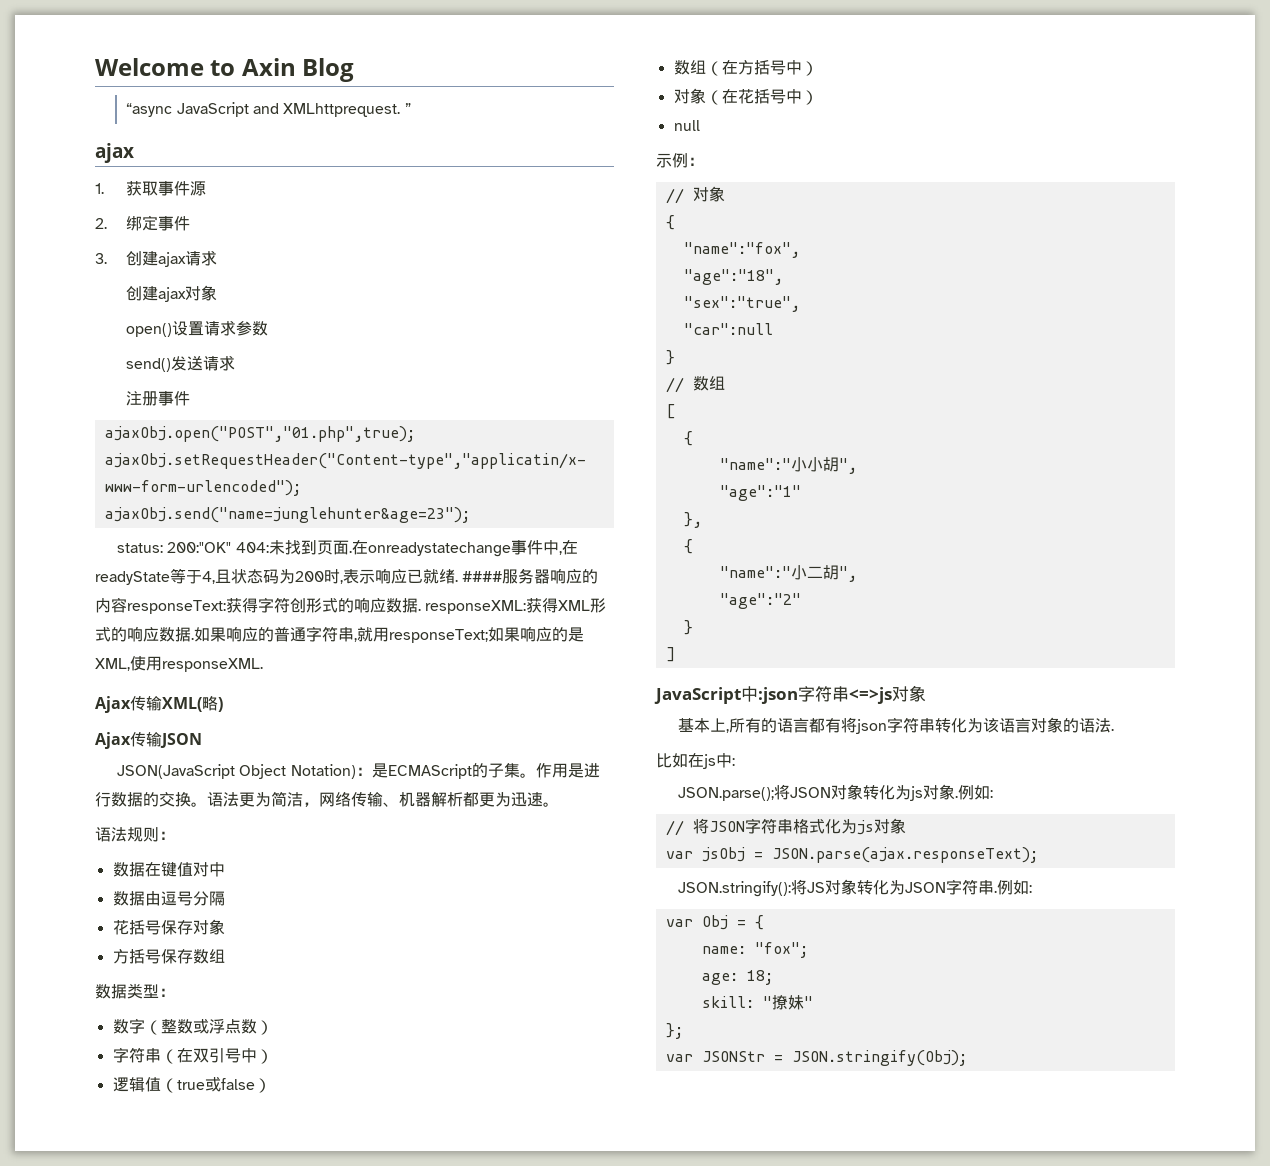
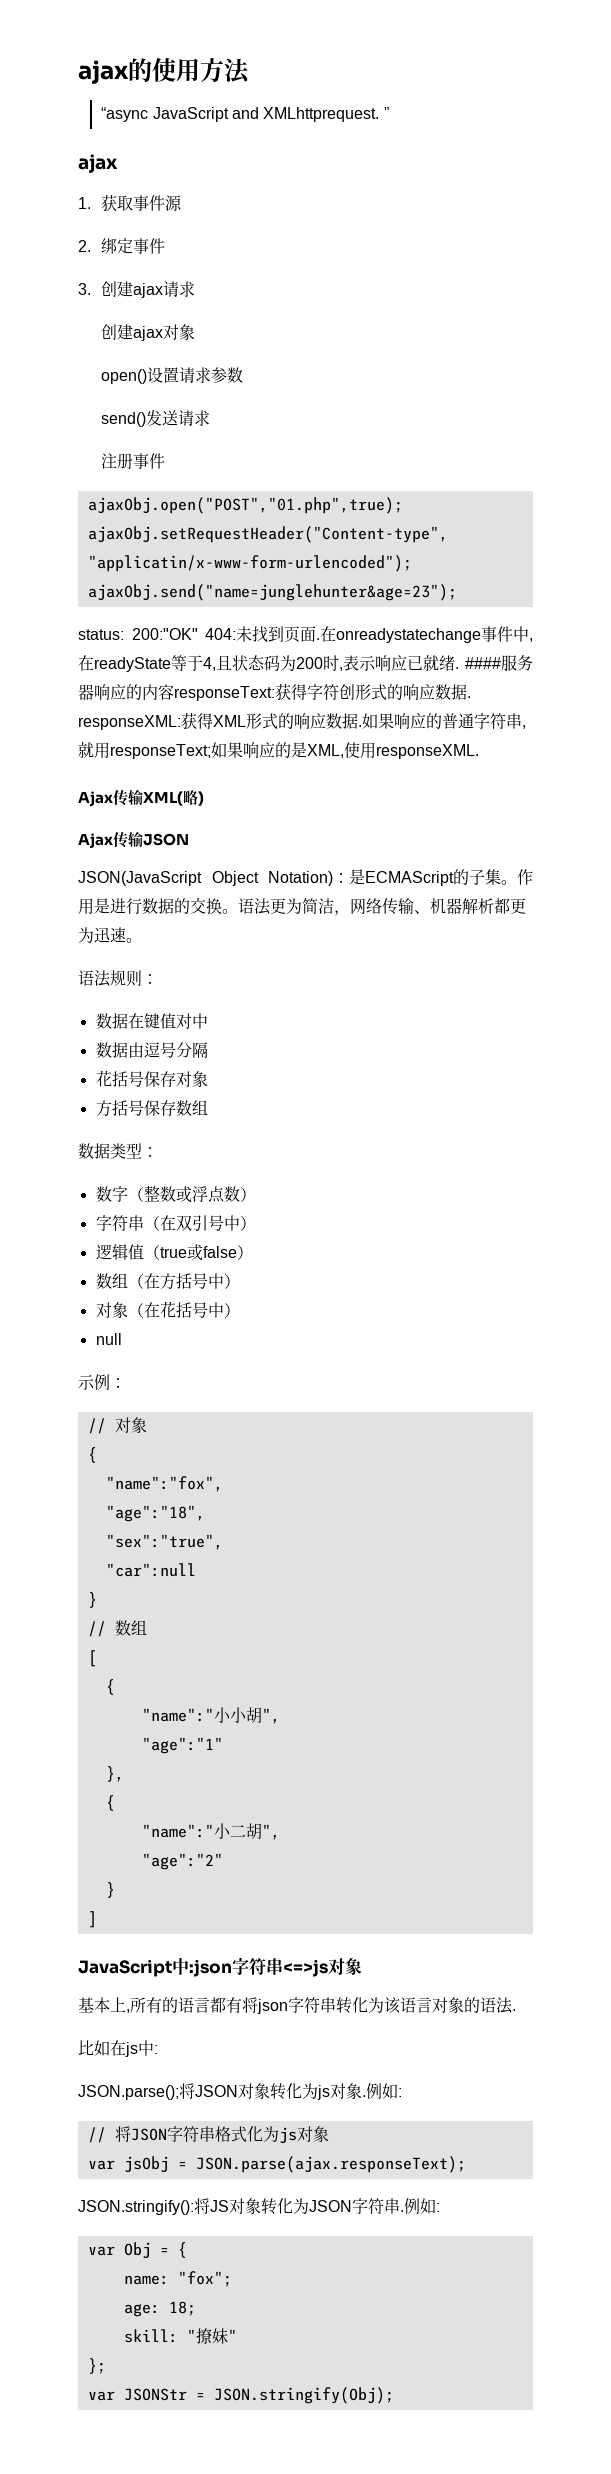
- Welcome to Axin Blog
+ ajax的使用方法

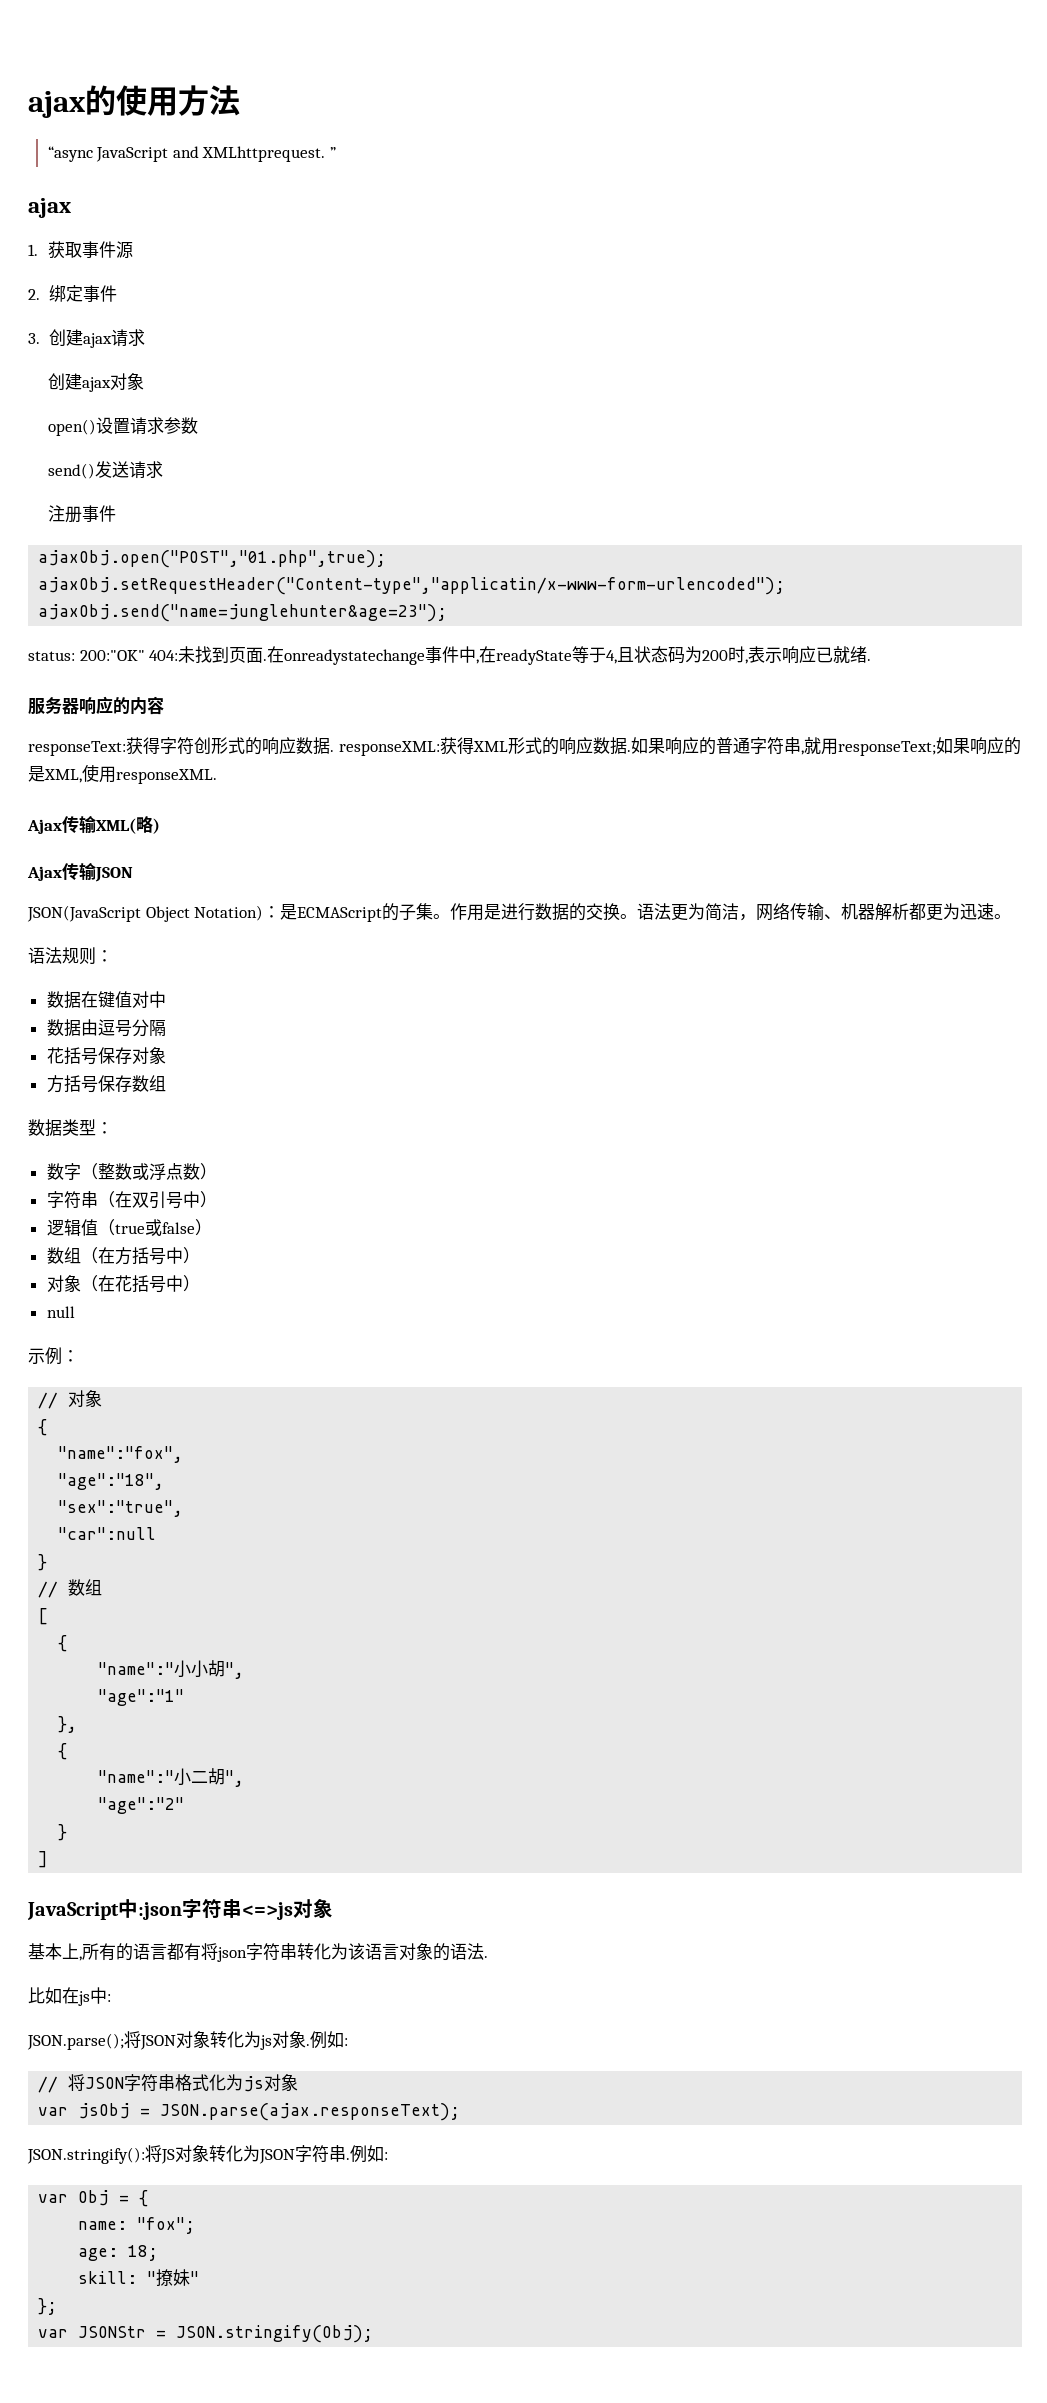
- 在onreadystatechange事件中,在readyState等于4,且状态码为200时,表示响应已就绪. ####服务器响应的内容responseText:获得字符创形式的响应数据. responseXML:获得XML形式的响应数据.
+ 在onreadystatechange事件中,在readyState等于4,且状态码为200时,表示响应已就绪.
+ 服务器响应的内容
+ responseText:获得字符创形式的响应数据. responseXML:获得XML形式的响应数据.

